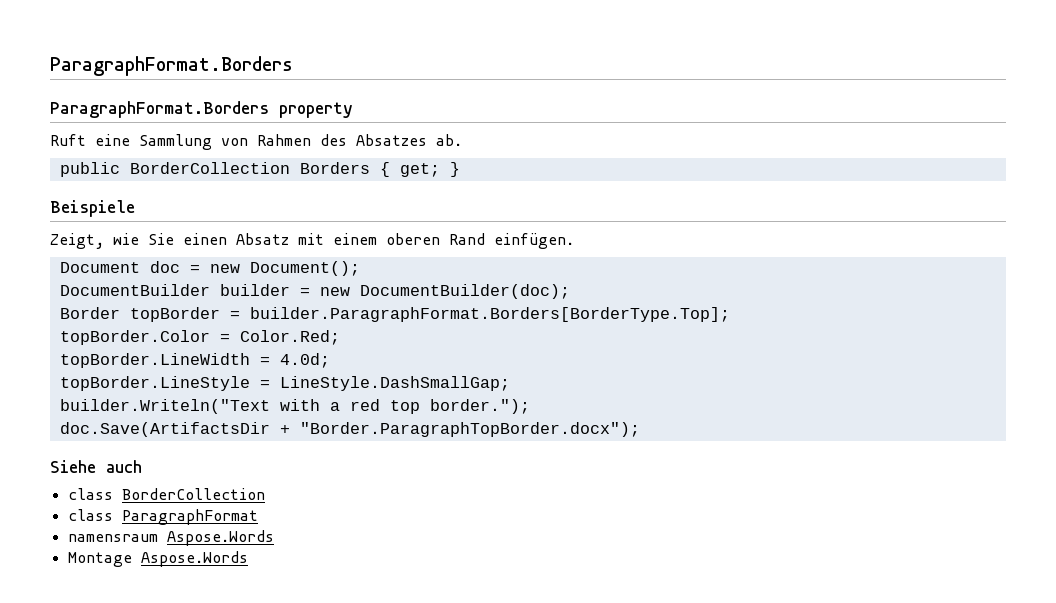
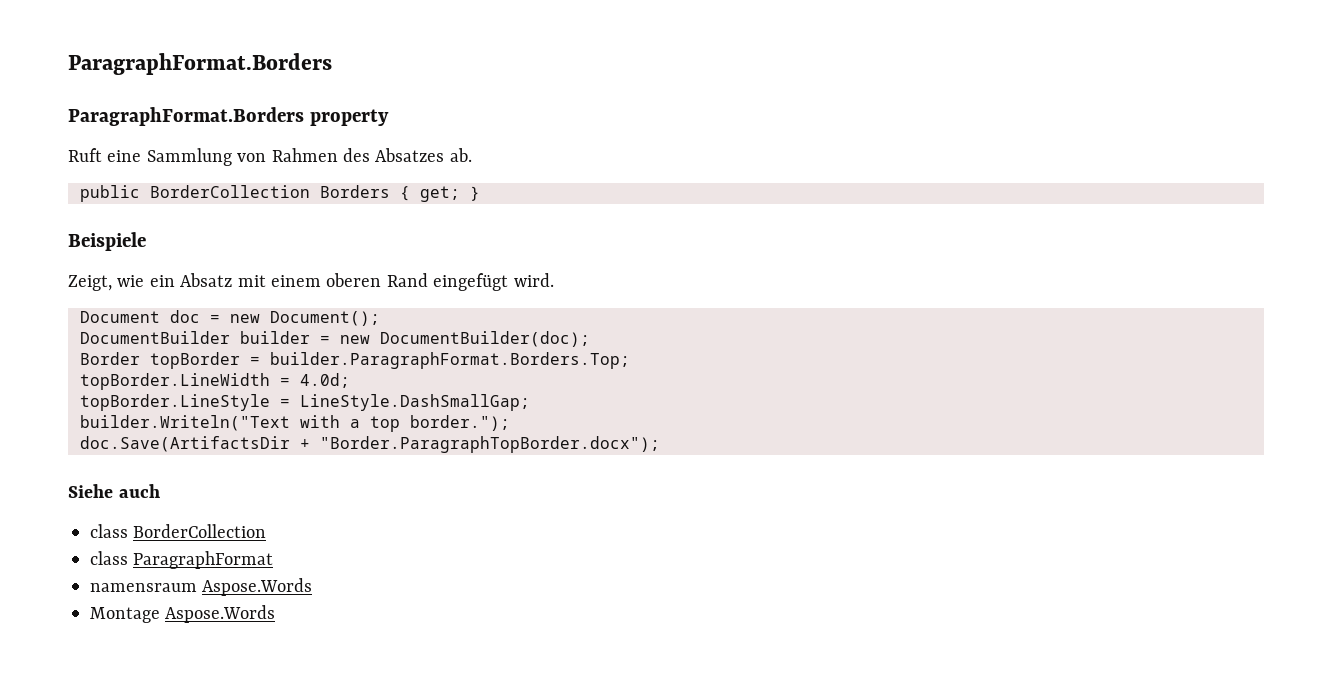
- Zeigt, wie Sie einen Absatz mit einem oberen Rand einfügen.
+ Zeigt, wie ein Absatz mit einem oberen Rand eingefügt wird.
- Border topBorder = builder.ParagraphFormat.Borders[BorderType.Top];
- topBorder.Color = Color.Red;
+ Border topBorder = builder.ParagraphFormat.Borders.Top;
- builder.Writeln("Text with a red top border.");
+ builder.Writeln("Text with a top border.");

